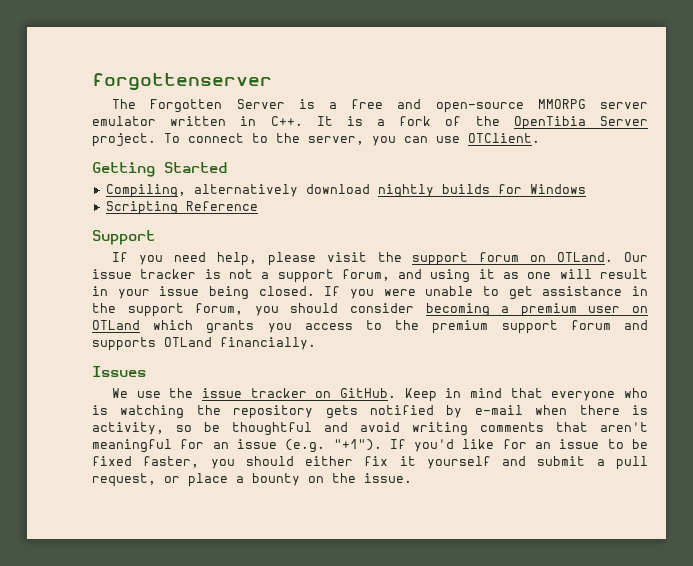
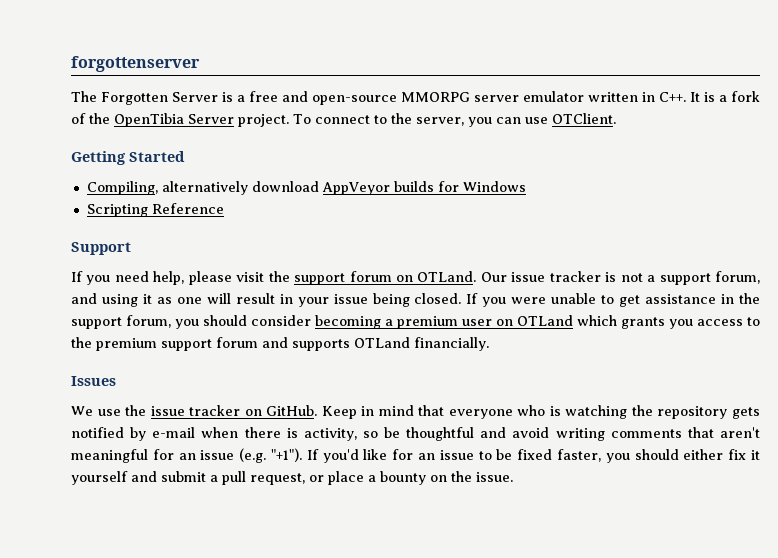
- Compiling, alternatively download nightly builds for Windows
+ Compiling, alternatively download AppVeyor builds for Windows

